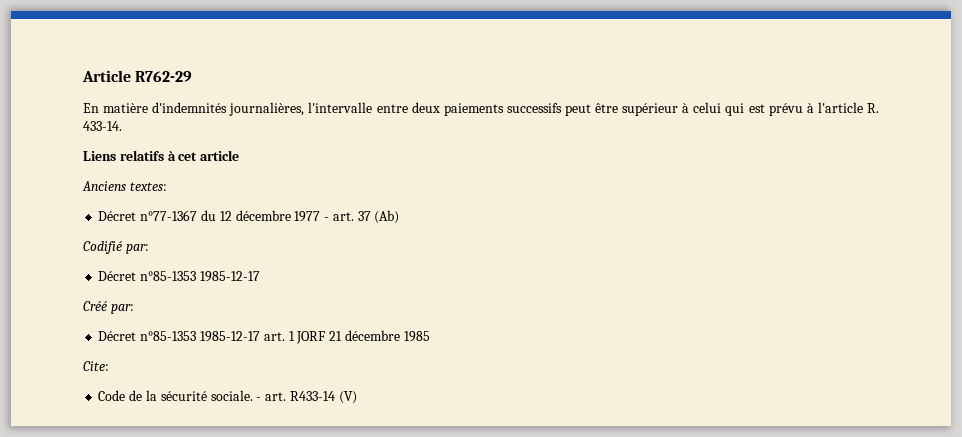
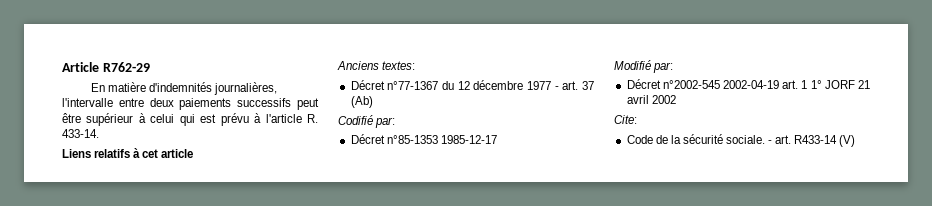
- Créé par:
- Décret n°85-1353 1985-12-17 art. 1 JORF 21 décembre 1985
+ Modifié par:
+ Décret n°2002-545 2002-04-19 art. 1 1° JORF 21 avril 2002

